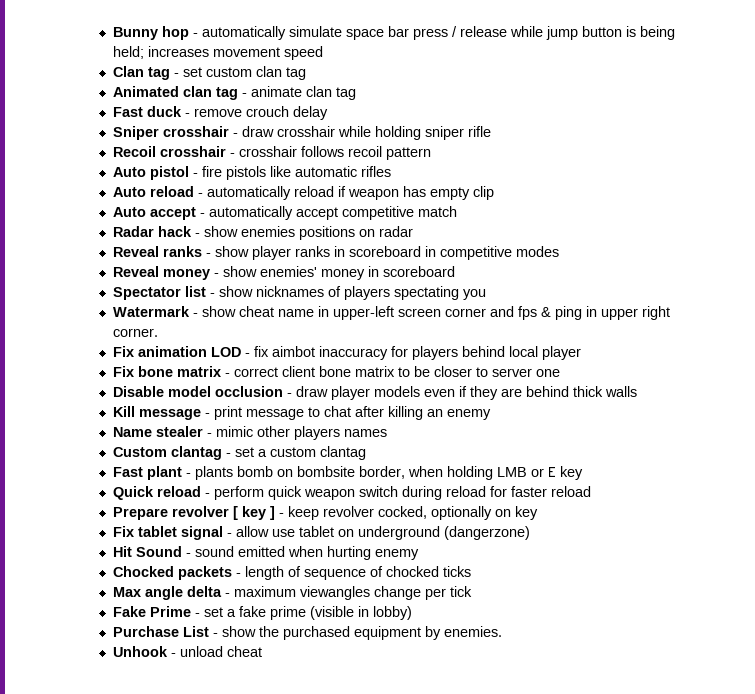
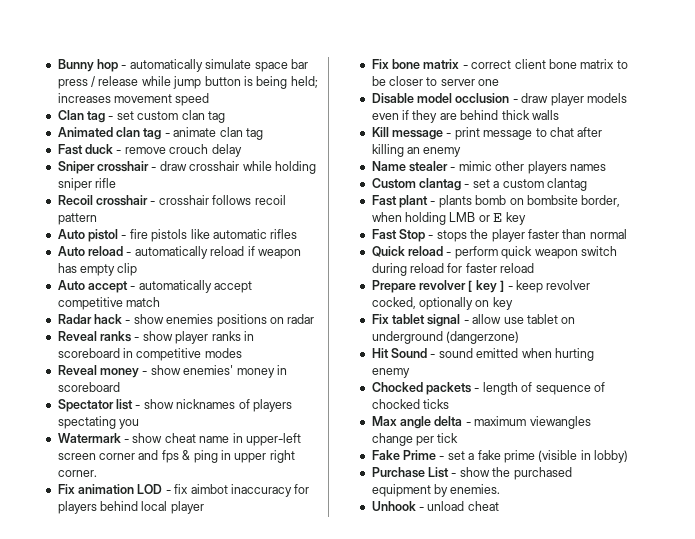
+ Fast Stop - stops the player faster than normal

